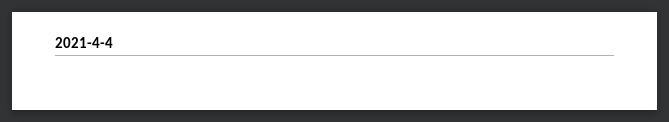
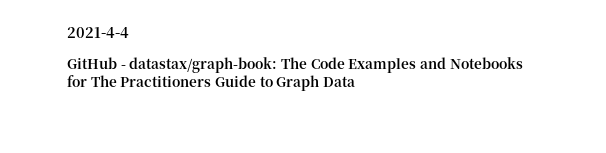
+ GitHub - datastax/graph-book: The Code Examples and Notebooks for The Practitioners Guide to Graph Data

